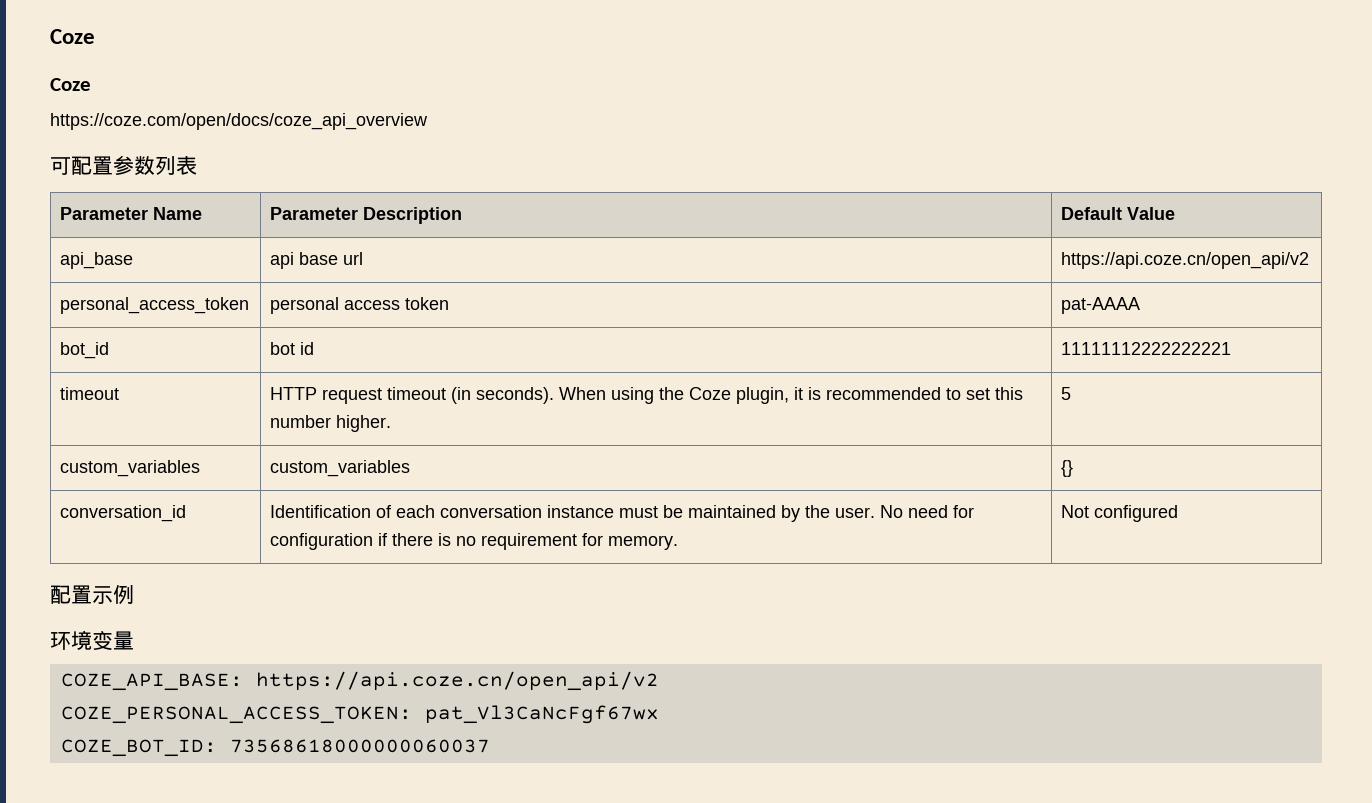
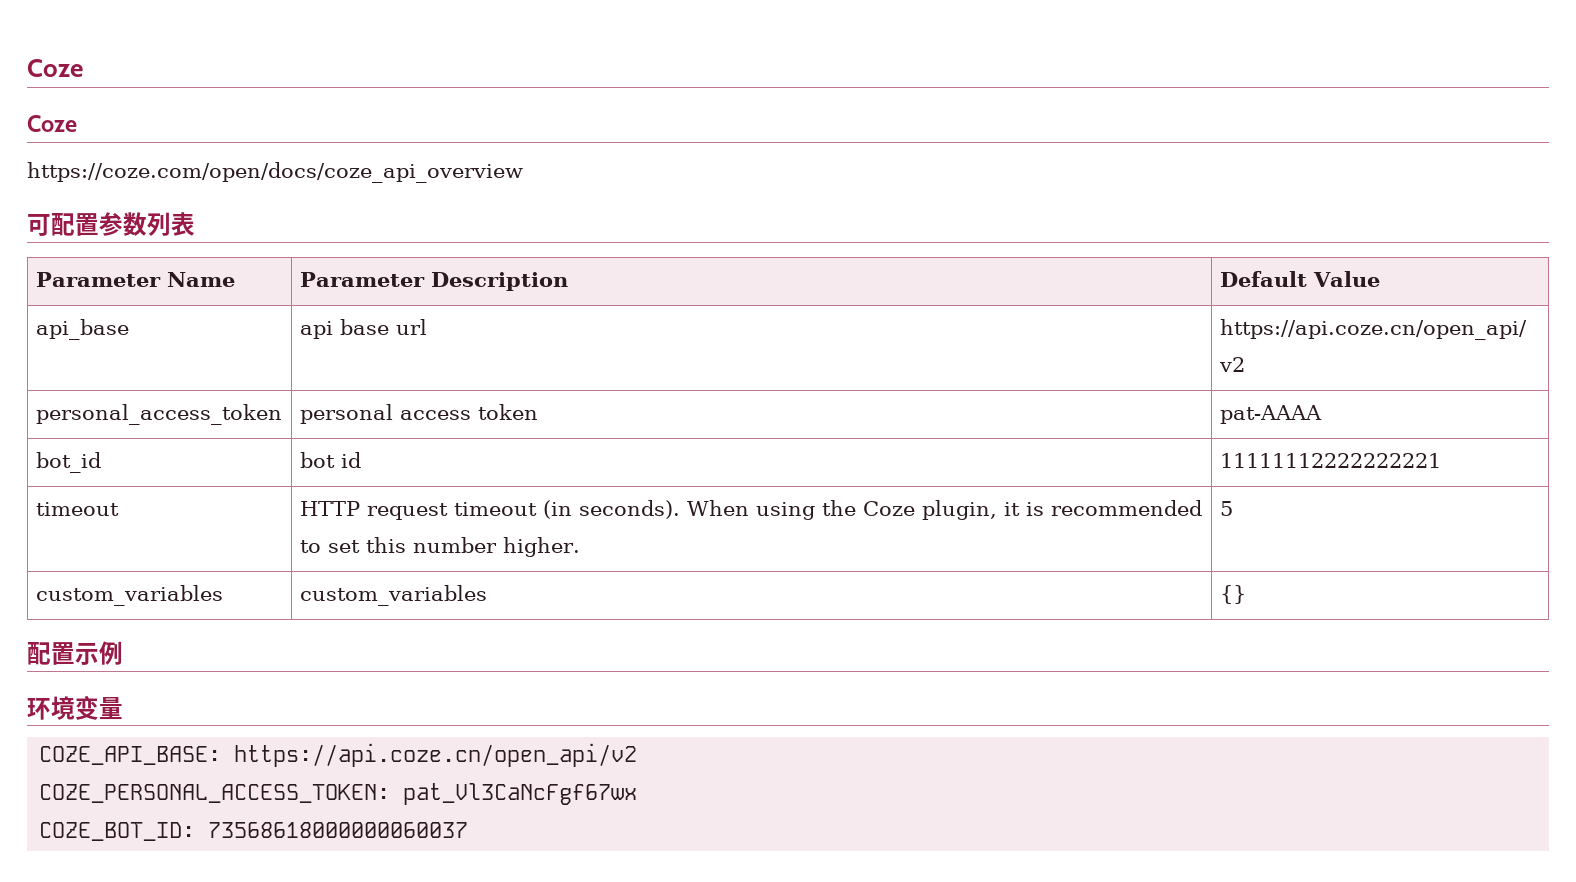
- conversation_id | Identification of each conversation instance must be maintained by the user. No need for configuration if there is no requirement for memory. | Not configured

